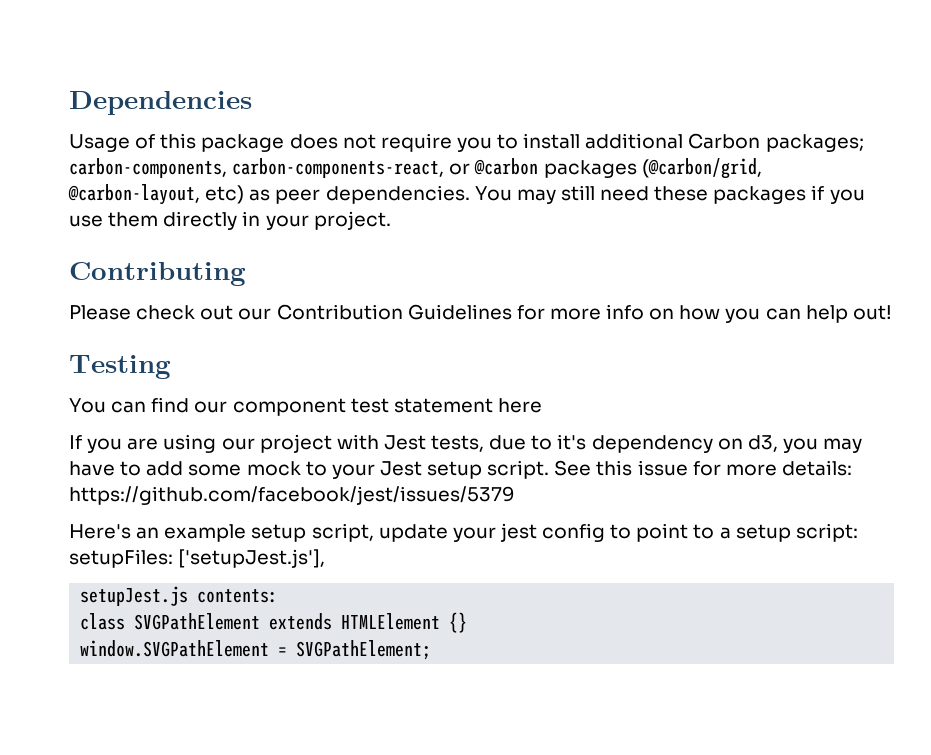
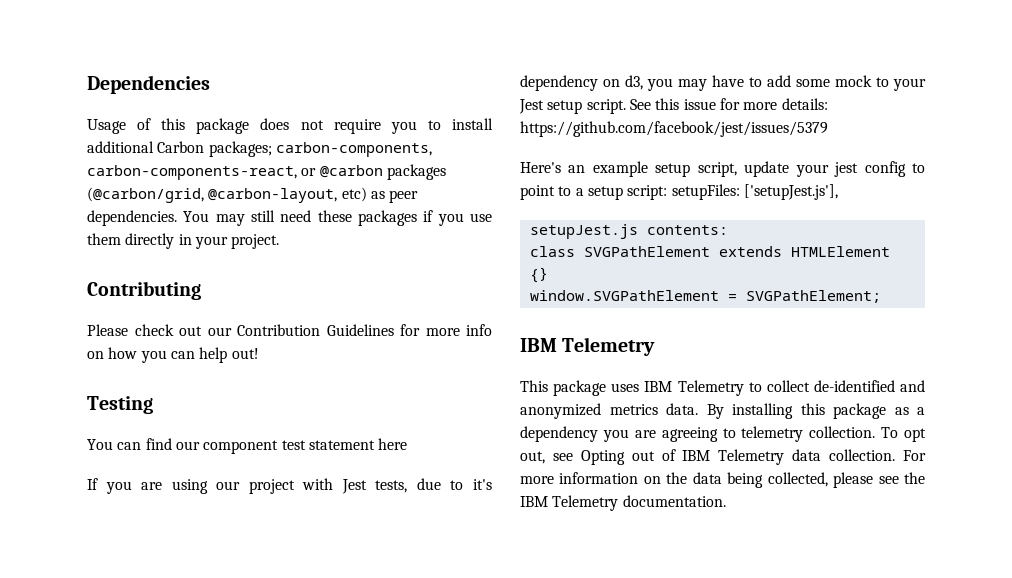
  window.SVGPathElement = SVGPathElement;
+ IBM Telemetry
+ This package uses IBM Telemetry to collect de-identified and anonymized metrics data. By installing this package as a dependency you are agreeing to telemetry collection. To opt out, see Opting out of IBM Telemetry data collection. For more information on the data being collected, please see the IBM Telemetry documentation.

